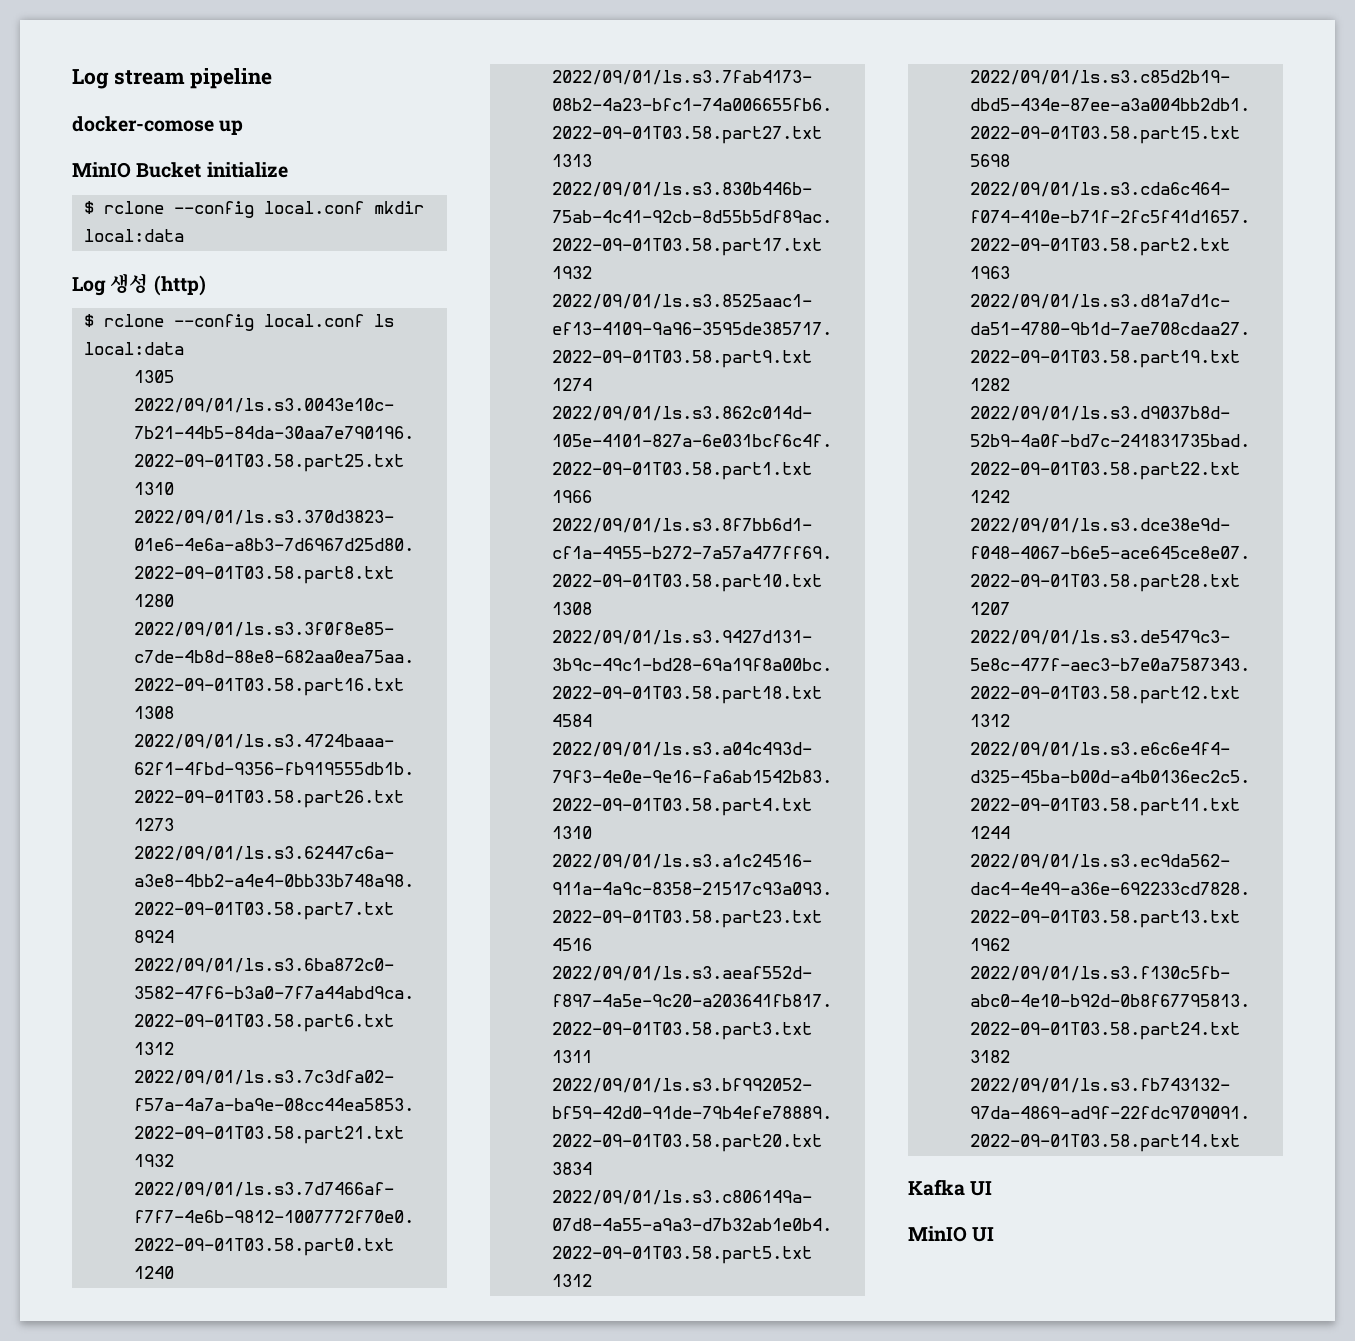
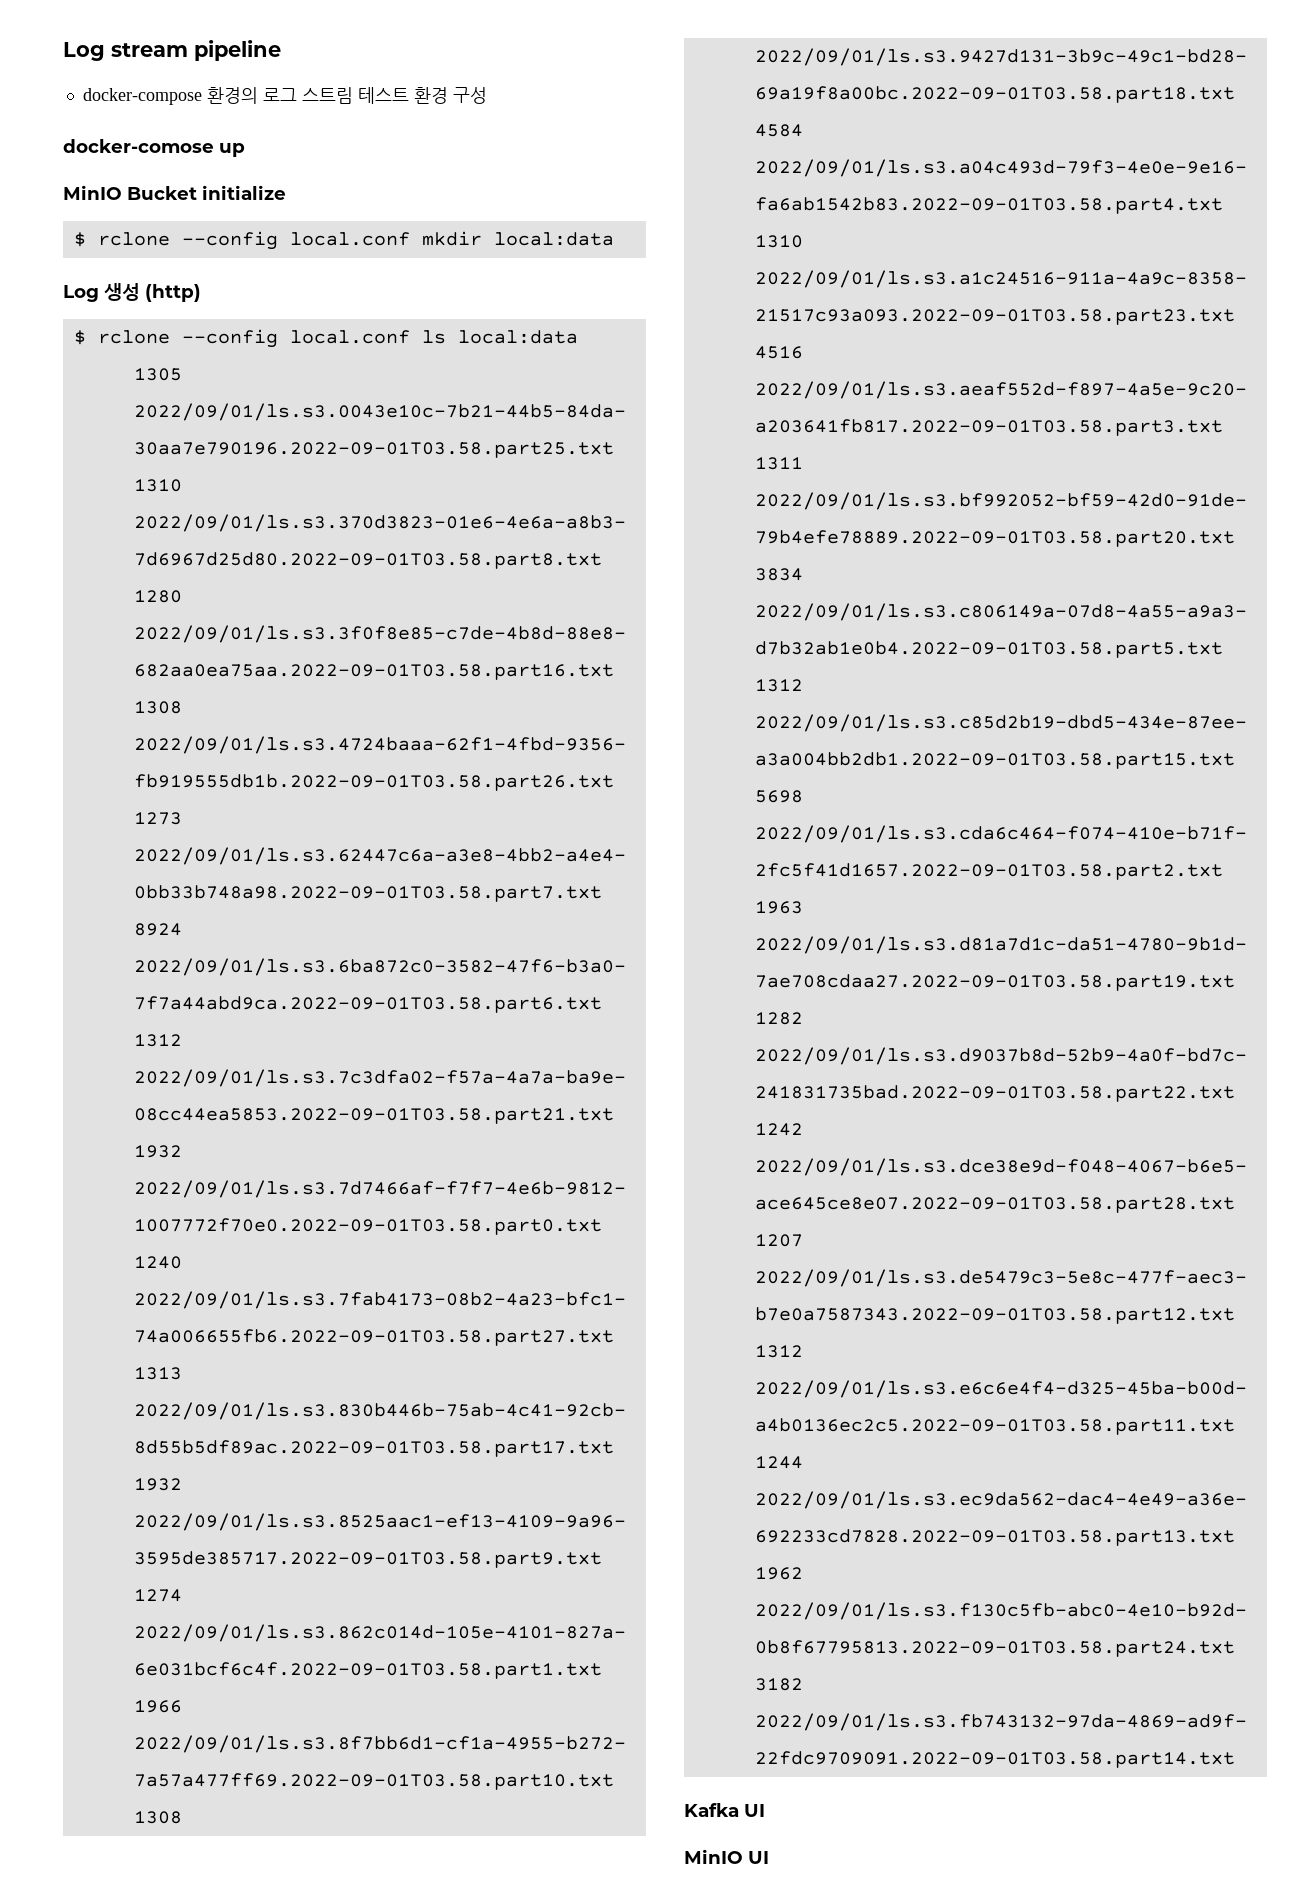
+ docker-compose 환경의 로그 스트림 테스트 환경 구성

